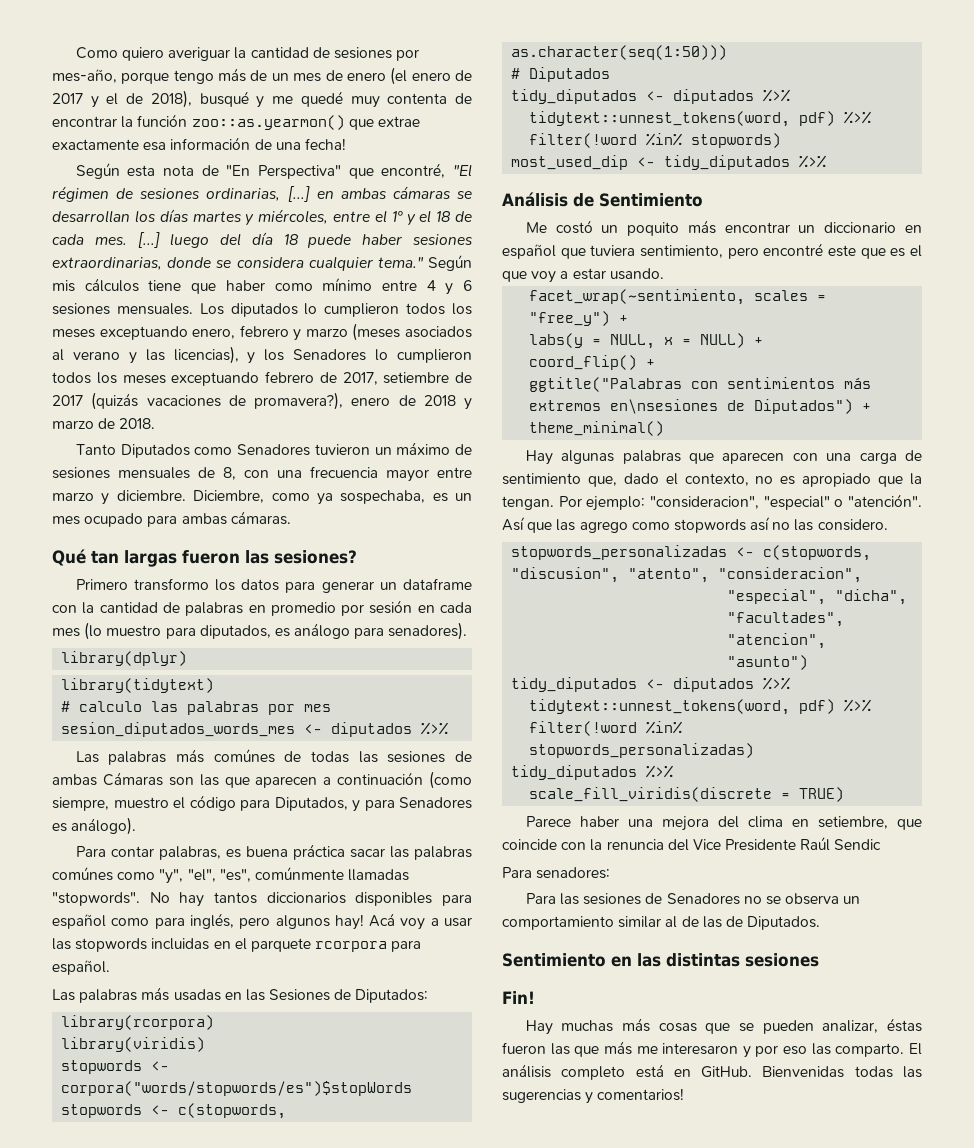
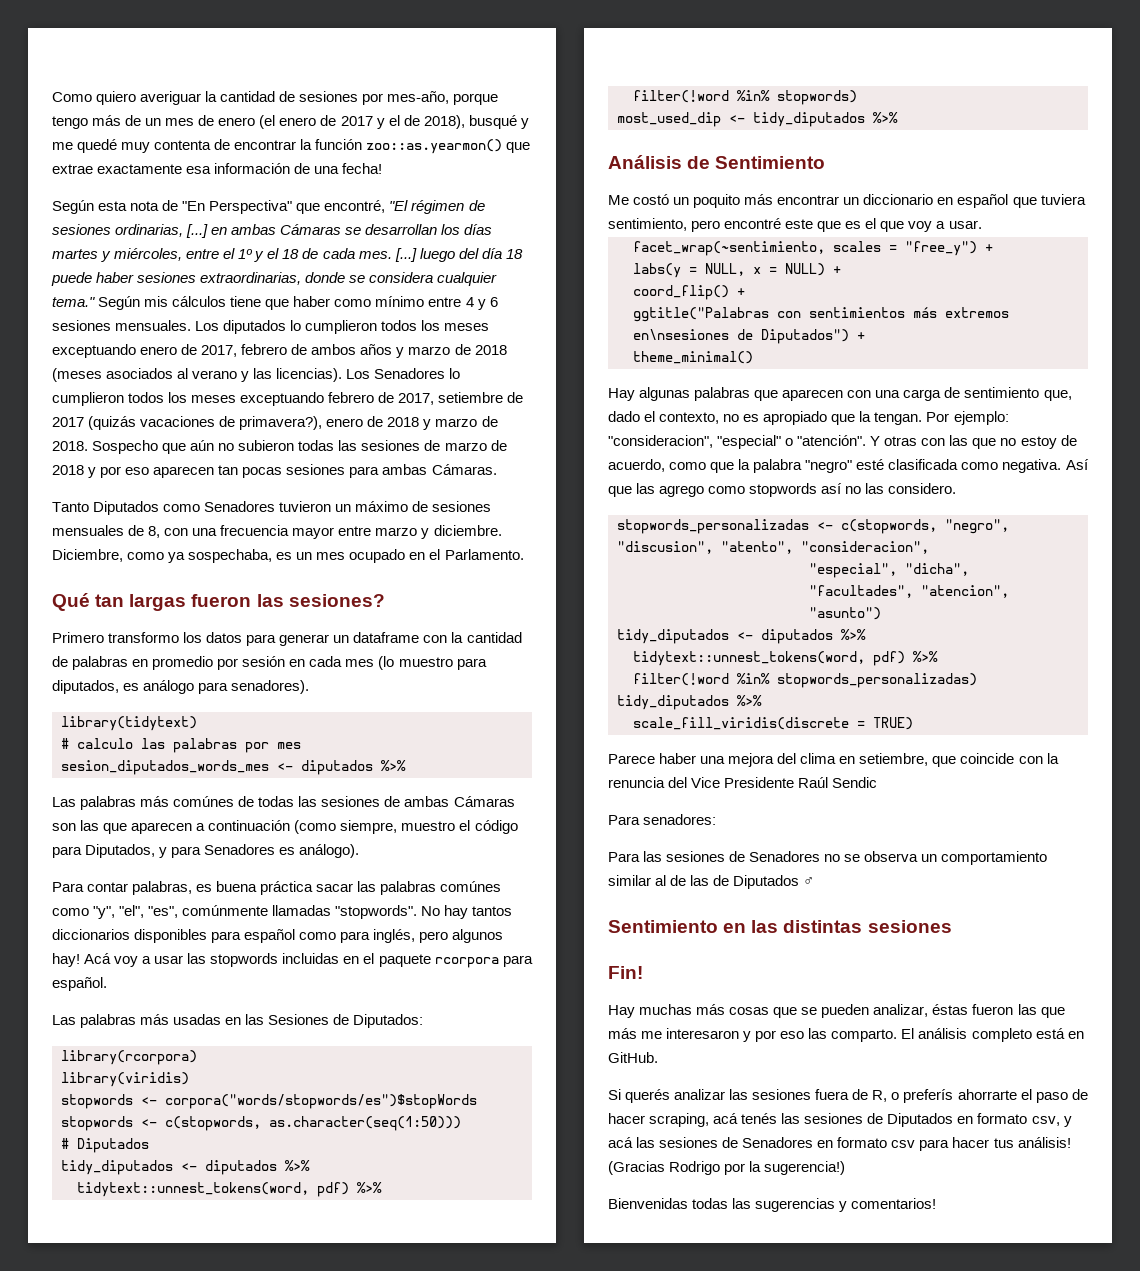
- Según esta nota de "En Perspectiva" que encontré, "El régimen de sesiones ordinarias, [...] en ambas cámaras se desarrollan los días martes y miércoles, entre el 1º y el 18 de cada mes.
+ Según esta nota de "En Perspectiva" que encontré, "El régimen de sesiones ordinarias, [...] en ambas Cámaras se desarrollan los días martes y miércoles, entre el 1º y el 18 de cada mes.
- Los diputados lo cumplieron todos los meses exceptuando enero, febrero y marzo (meses asociados al verano y las licencias), y los Senadores lo cumplieron todos los meses exceptuando febrero de 2017, setiembre de 2017 (quizás vacaciones de promavera?), enero de 2018 y marzo de 2018.
+ Los diputados lo cumplieron todos los meses exceptuando enero de 2017, febrero de ambos años y marzo de 2018 (meses asociados al verano y las licencias). Los Senadores lo cumplieron todos los meses exceptuando febrero de 2017, setiembre de 2017 (quizás vacaciones de primavera?), enero de 2018 y marzo de 2018. Sospecho que aún no subieron todas las sesiones de marzo de 2018 y por eso aparecen tan pocas sesiones para ambas Cámaras.
- Diciembre, como ya sospechaba, es un mes ocupado para ambas cámaras.
+ Diciembre, como ya sospechaba, es un mes ocupado en el Parlamento.
- library(dplyr)
- Acá voy a usar las stopwords incluidas en el parquete rcorpora para español.
+ Acá voy a usar las stopwords incluidas en el paquete rcorpora para español.
- Me costó un poquito más encontrar un diccionario en español que tuviera sentimiento, pero encontré este que es el que voy a estar usando.
+ Me costó un poquito más encontrar un diccionario en español que tuviera sentimiento, pero encontré este que es el que voy a usar.
+ Y otras con las que no estoy de acuerdo, como que la palabra "negro" esté clasificada como negativa.
- stopwords_personalizadas <- c(stopwords, "discusion", "atento", "consideracion",
+ stopwords_personalizadas <- c(stopwords, "negro", "discusion", "atento", "consideracion",
- Para las sesiones de Senadores no se observa un comportamiento similar al de las de Diputados.
+ Para las sesiones de Senadores no se observa un comportamiento similar al de las de Diputados ♂
- El análisis completo está en GitHub. Bienvenidas todas las sugerencias y comentarios!
+ El análisis completo está en GitHub.
+ Si querés analizar las sesiones fuera de R, o preferís ahorrarte el paso de hacer scraping, acá tenés las sesiones de Diputados en formato csv, y acá las sesiones de Senadores en formato csv para hacer tus análisis! (Gracias Rodrigo por la sugerencia!)
+ Bienvenidas todas las sugerencias y comentarios!

